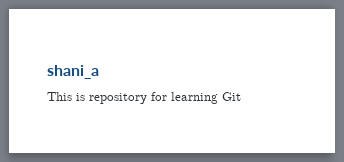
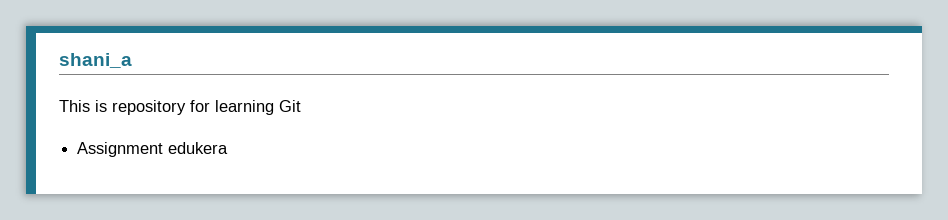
+ Assignment edukera

